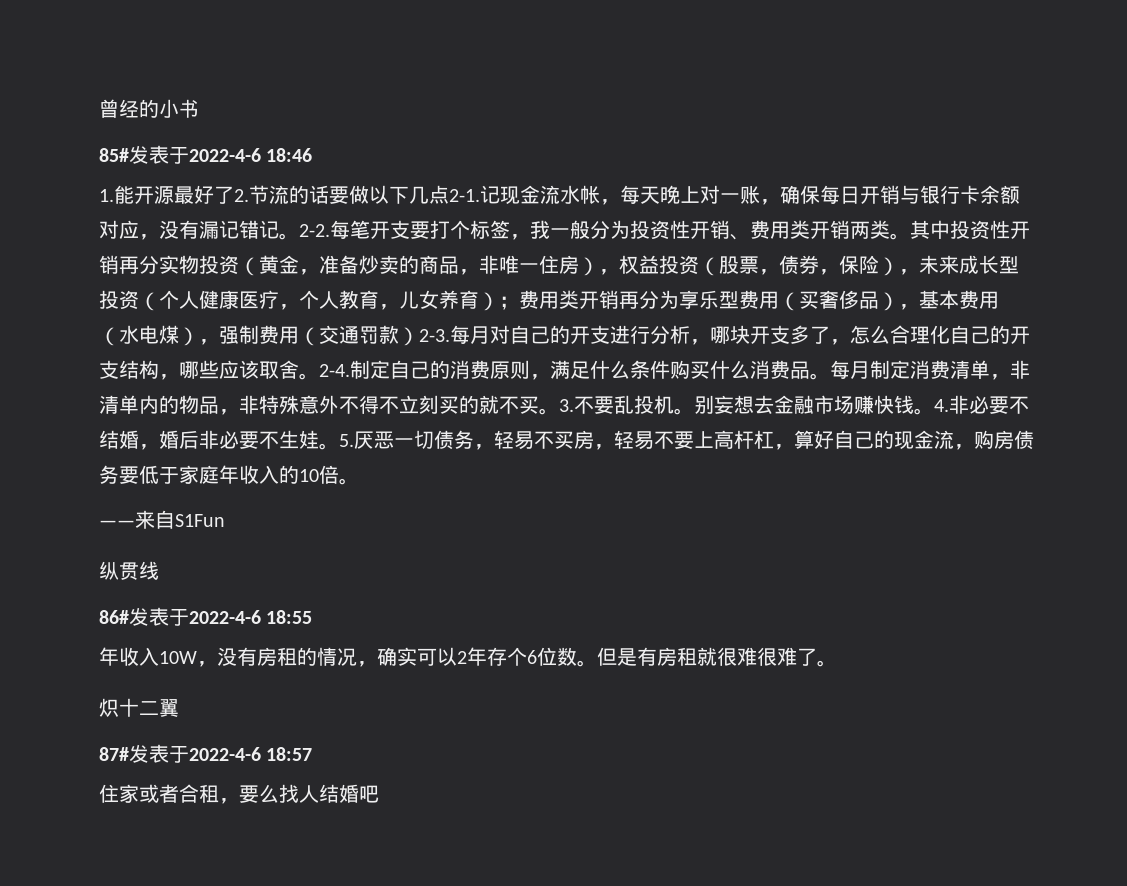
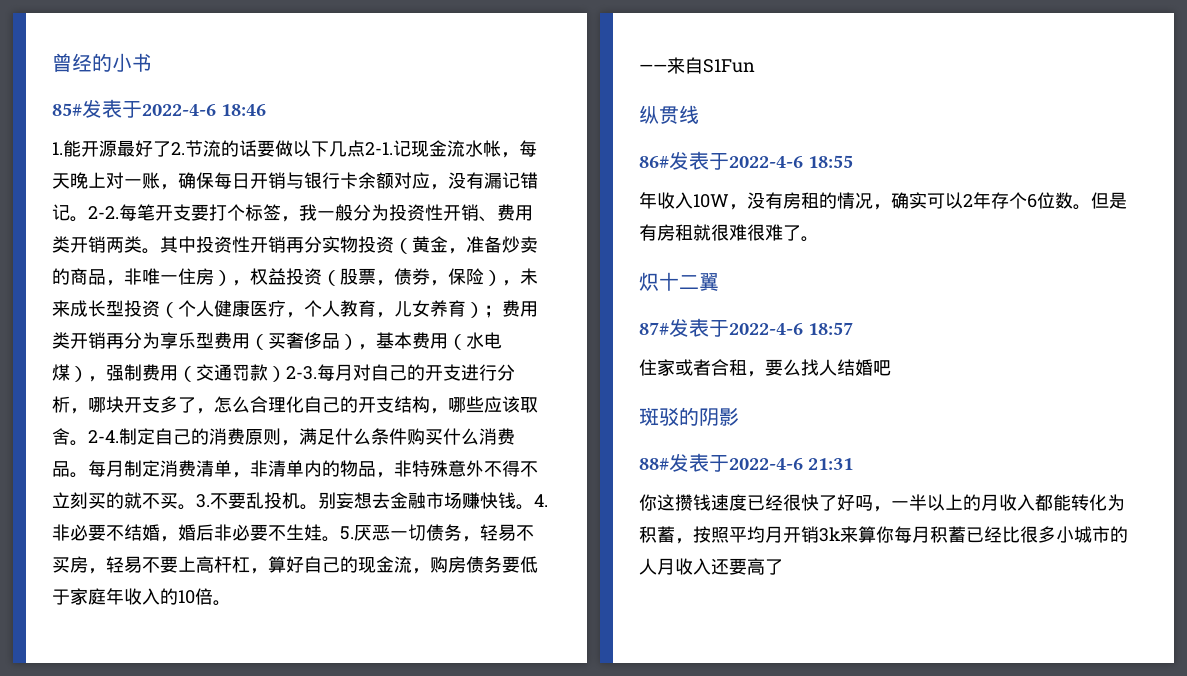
+ 斑驳的阴影
+ 88#发表于2022-4-6 21:31
+ 你这攒钱速度已经很快了好吗，一半以上的月收入都能转化为积蓄，按照平均月开销3k来算你每月积蓄已经比很多小城市的人月收入还要高了

